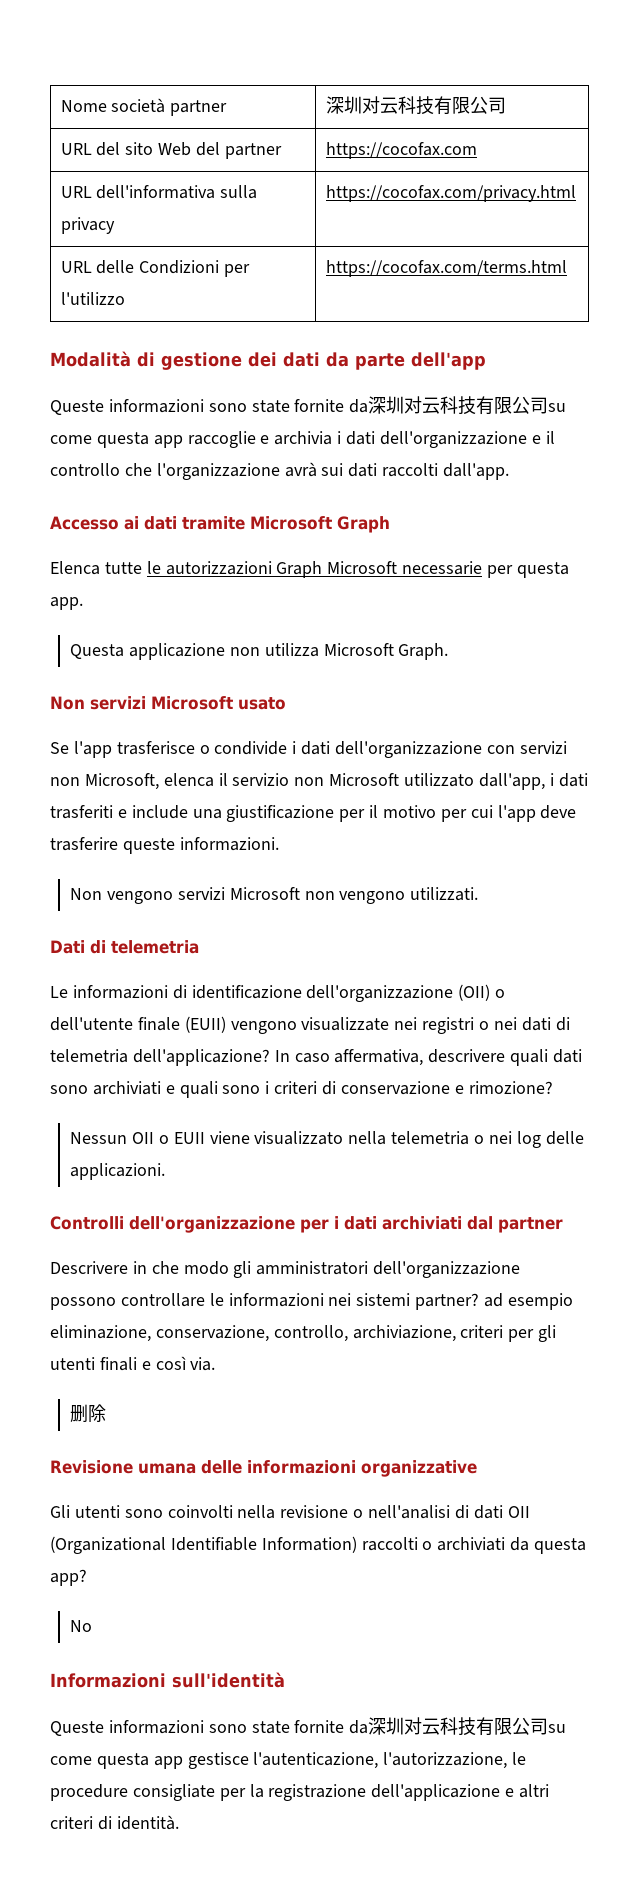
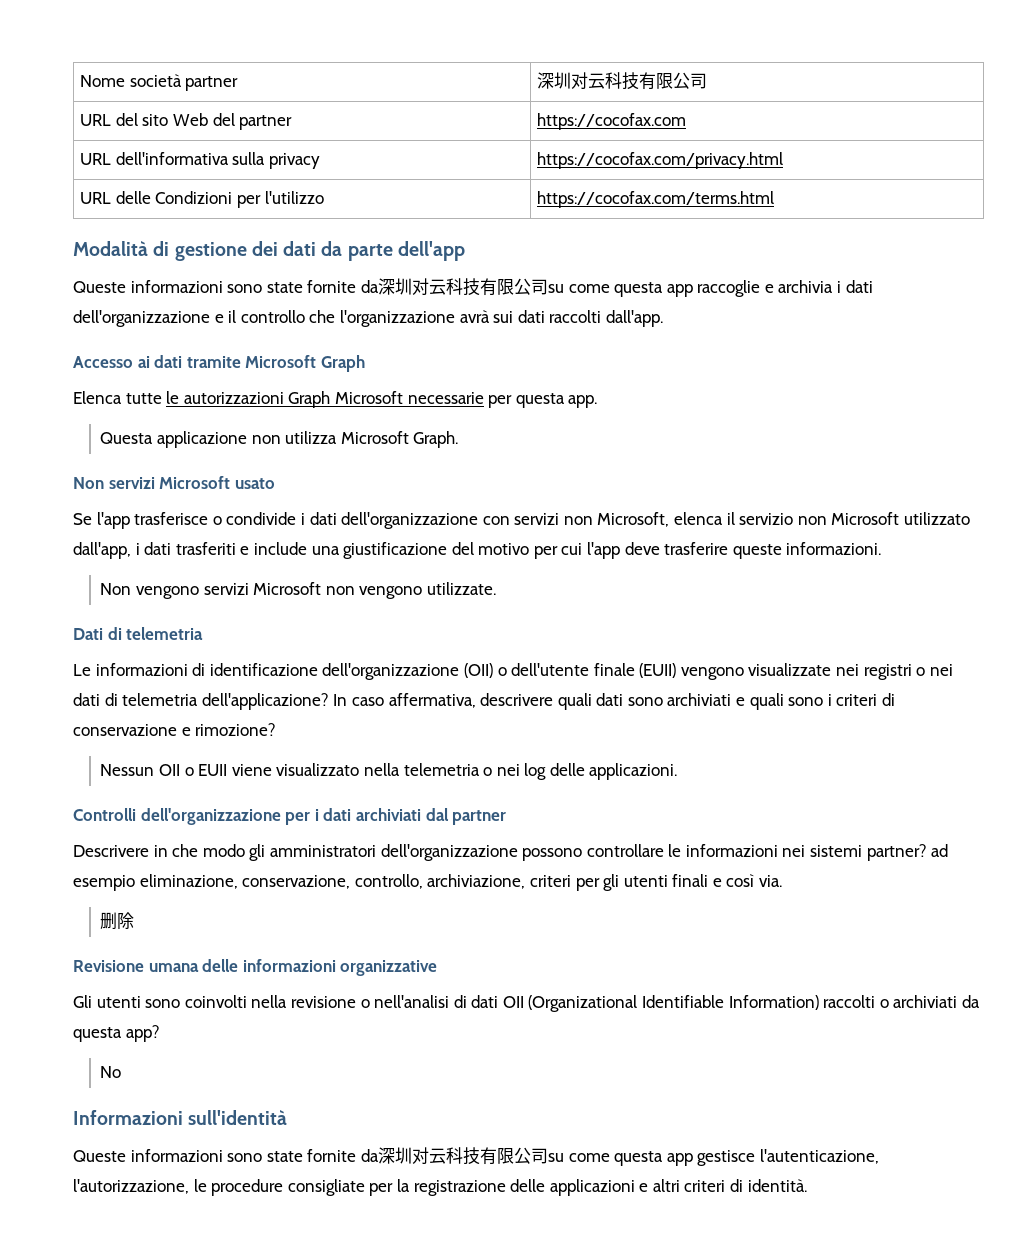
- Se l'app trasferisce o condivide i dati dell'organizzazione con servizi non Microsoft, elenca il servizio non Microsoft utilizzato dall'app, i dati trasferiti e include una giustificazione per il motivo per cui l'app deve trasferire queste informazioni.
+ Se l'app trasferisce o condivide i dati dell'organizzazione con servizi non Microsoft, elenca il servizio non Microsoft utilizzato dall'app, i dati trasferiti e include una giustificazione del motivo per cui l'app deve trasferire queste informazioni.
- Non vengono servizi Microsoft non vengono utilizzati.
+ Non vengono servizi Microsoft non vengono utilizzate.
- Queste informazioni sono state fornite da深圳对云科技有限公司su come questa app gestisce l'autenticazione, l'autorizzazione, le procedure consigliate per la registrazione dell'applicazione e altri criteri di identità.
+ Queste informazioni sono state fornite da深圳对云科技有限公司su come questa app gestisce l'autenticazione, l'autorizzazione, le procedure consigliate per la registrazione delle applicazioni e altri criteri di identità.

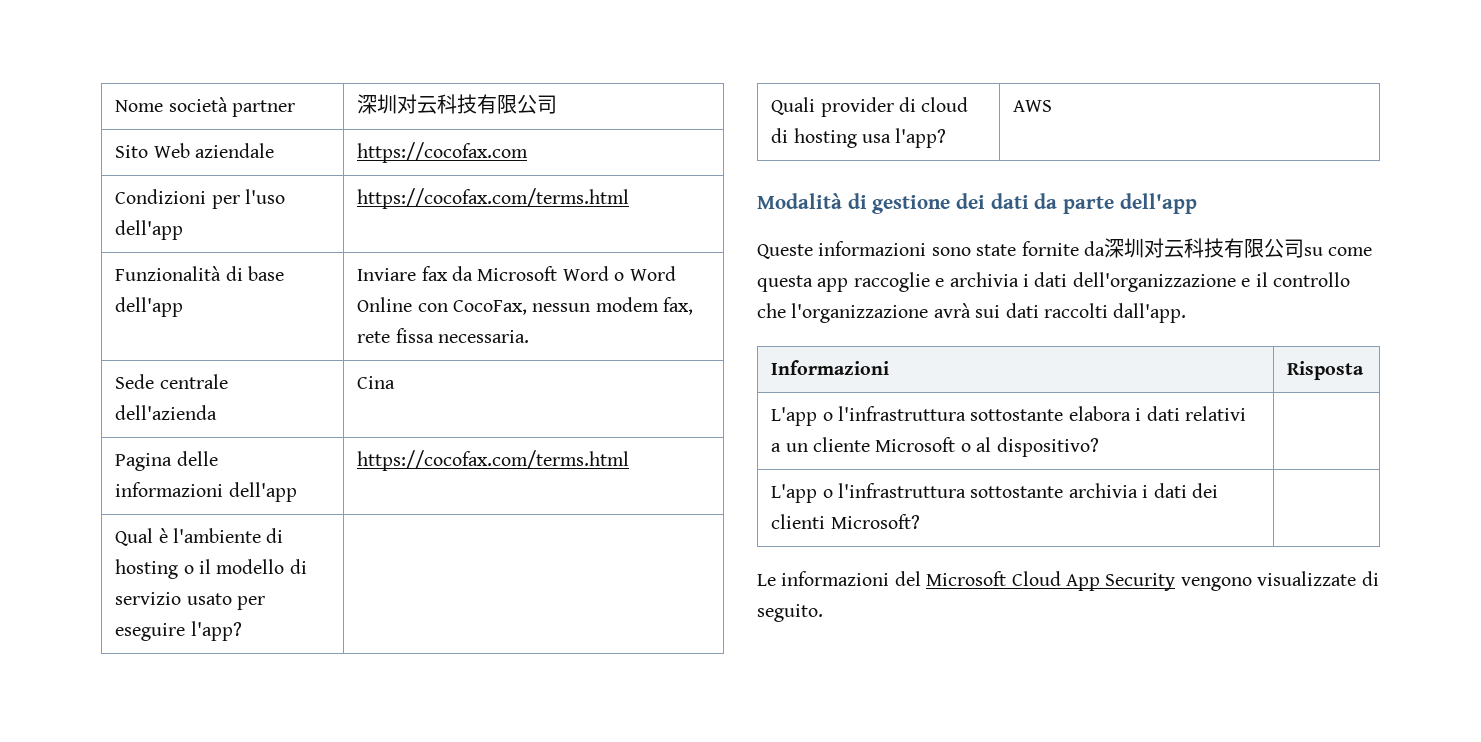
- URL del sito Web del partner | https://cocofax.com
- URL dell'informativa sulla privacy | https://cocofax.com/privacy.html
- URL delle Condizioni per l'utilizzo | https://cocofax.com/terms.html
+ Sito Web aziendale | https://cocofax.com
+ Condizioni per l'uso dell'app | https://cocofax.com/terms.html
+ Funzionalità di base dell'app | Inviare fax da Microsoft Word o Word Online con CocoFax, nessun modem fax, rete fissa necessaria.
+ Sede centrale dell'azienda | Cina
+ Pagina delle informazioni dell'app | https://cocofax.com/terms.html
+ Qual è l'ambiente di hosting o il modello di servizio usato per eseguire l'app? |
+ Quali provider di cloud di hosting usa l'app? | AWS
- Accesso ai dati tramite Microsoft Graph
- Elenca tutte le autorizzazioni Graph Microsoft necessarie per questa app.
- Questa applicazione non utilizza Microsoft Graph.
- Non servizi Microsoft usato
- Se l'app trasferisce o condivide i dati dell'organizzazione con servizi non Microsoft, elenca il servizio non Microsoft utilizzato dall'app, i dati trasferiti e include una giustificazione del motivo per cui l'app deve trasferire queste informazioni.
- Non vengono servizi Microsoft non vengono utilizzate.
- Dati di telemetria
- Le informazioni di identificazione dell'organizzazione (OII) o dell'utente finale (EUII) vengono visualizzate nei registri o nei dati di telemetria dell'applicazione? In caso affermativa, descrivere quali dati sono archiviati e quali sono i criteri di conservazione e rimozione?
- Nessun OII o EUII viene visualizzato nella telemetria o nei log delle applicazioni.
- Controlli dell'organizzazione per i dati archiviati dal partner
- Descrivere in che modo gli amministratori dell'organizzazione possono controllare le informazioni nei sistemi partner? ad esempio eliminazione, conservazione, controllo, archiviazione, criteri per gli utenti finali e così via.
- 删除
- Revisione umana delle informazioni organizzative
- Gli utenti sono coinvolti nella revisione o nell'analisi di dati OII (Organizational Identifiable Information) raccolti o archiviati da questa app?
- No
- Informazioni sull'identità
- Queste informazioni sono state fornite da深圳对云科技有限公司su come questa app gestisce l'autenticazione, l'autorizzazione, le procedure consigliate per la registrazione delle applicazioni e altri criteri di identità.
+ Informazioni | Risposta
+ L'app o l'infrastruttura sottostante elabora i dati relativi a un cliente Microsoft o al dispositivo? |
+ L'app o l'infrastruttura sottostante archivia i dati dei clienti Microsoft? |
+ Le informazioni del Microsoft Cloud App Security vengono visualizzate di seguito.

